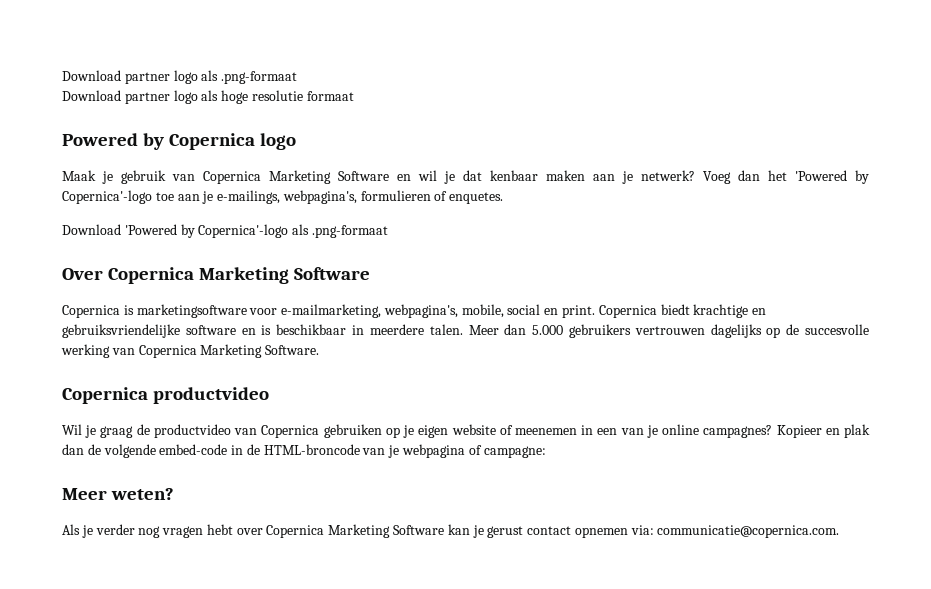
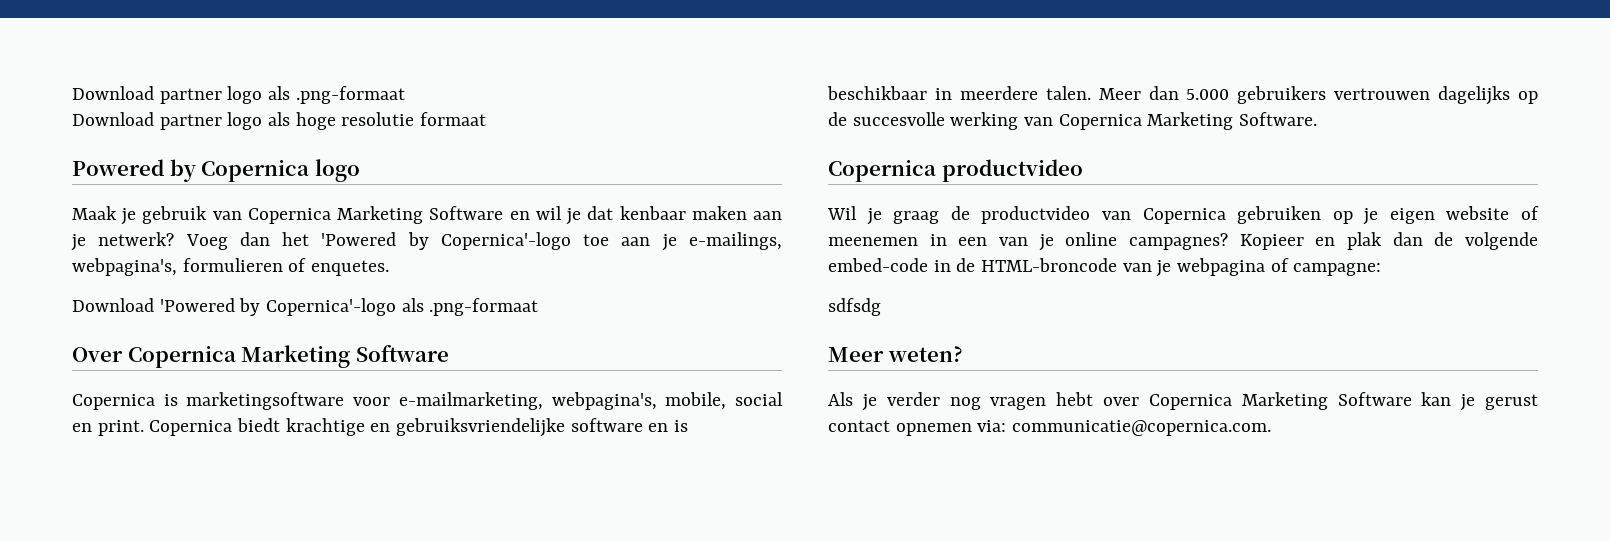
+ sdfsdg

